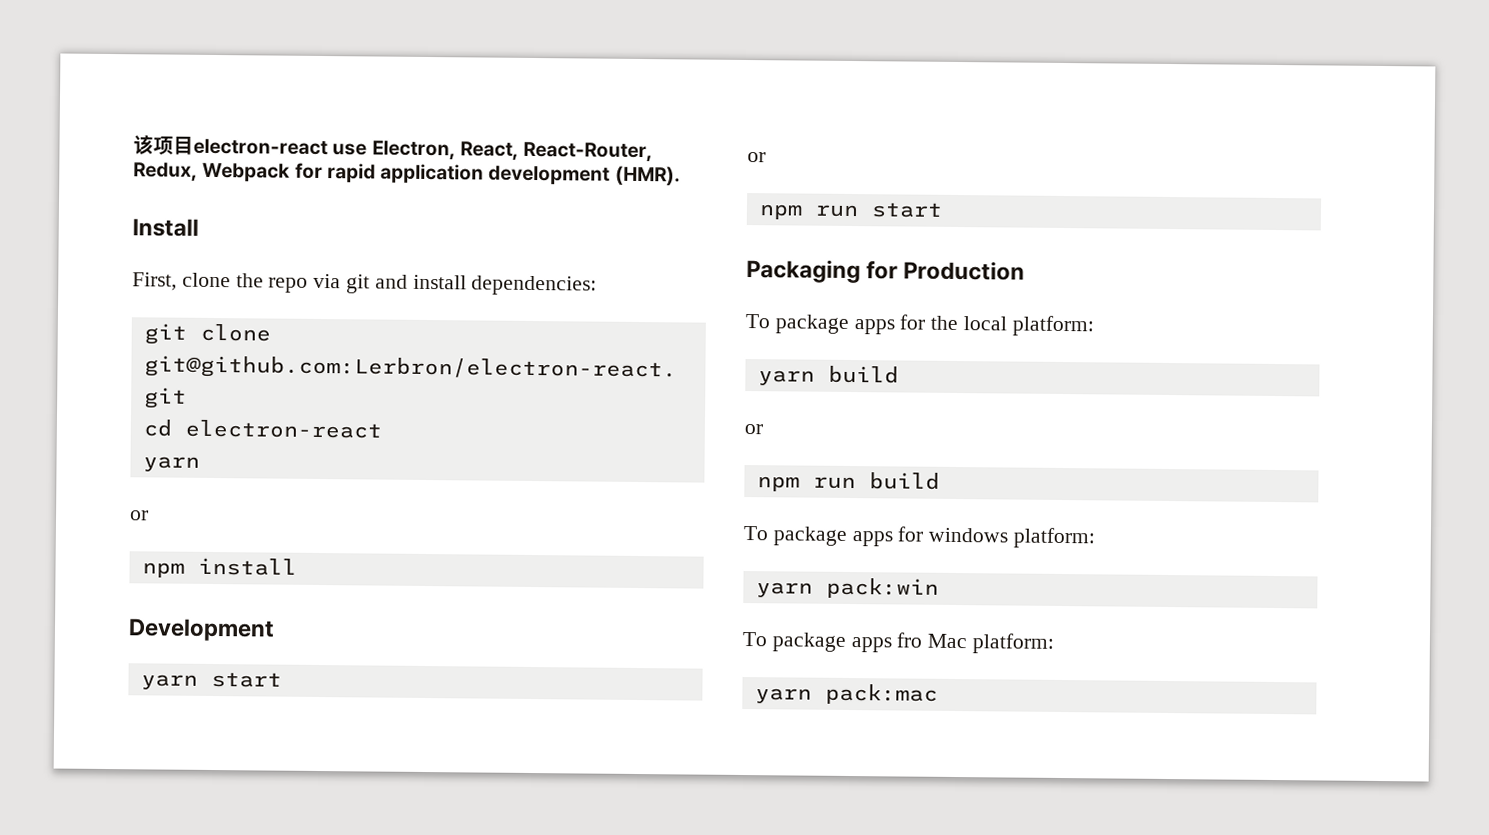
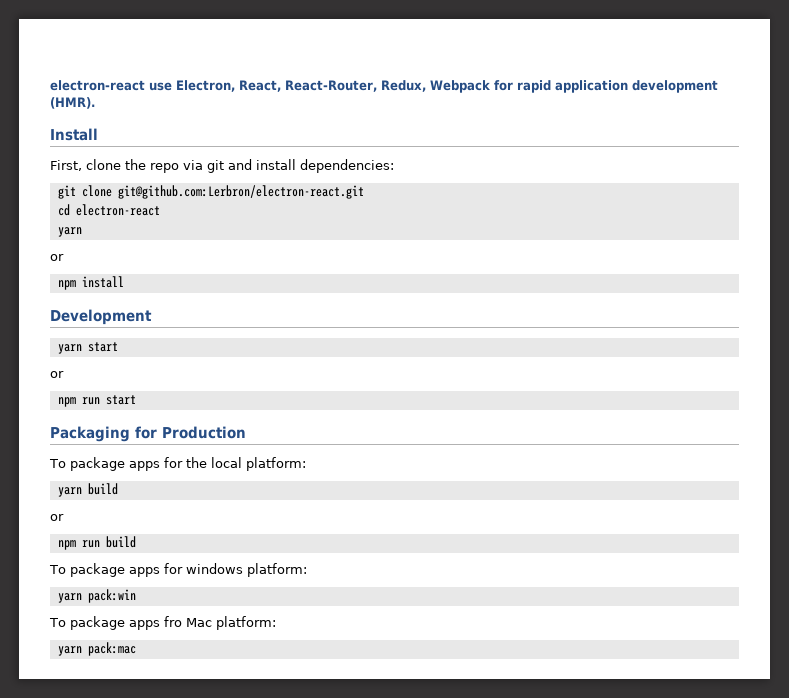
- 该项目electron-react use Electron, React, React-Router, Redux, Webpack for rapid application development (HMR).
+ electron-react use Electron, React, React-Router, Redux, Webpack for rapid application development (HMR).

